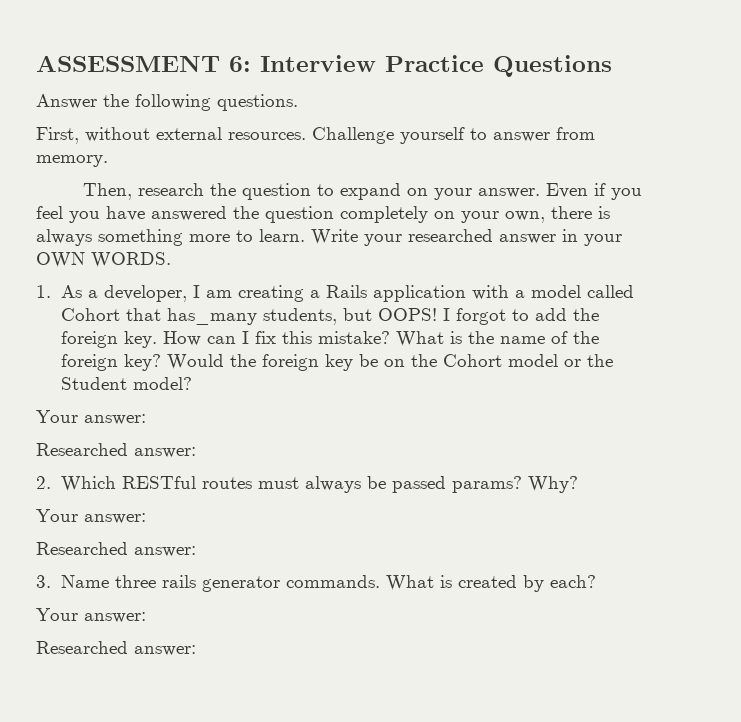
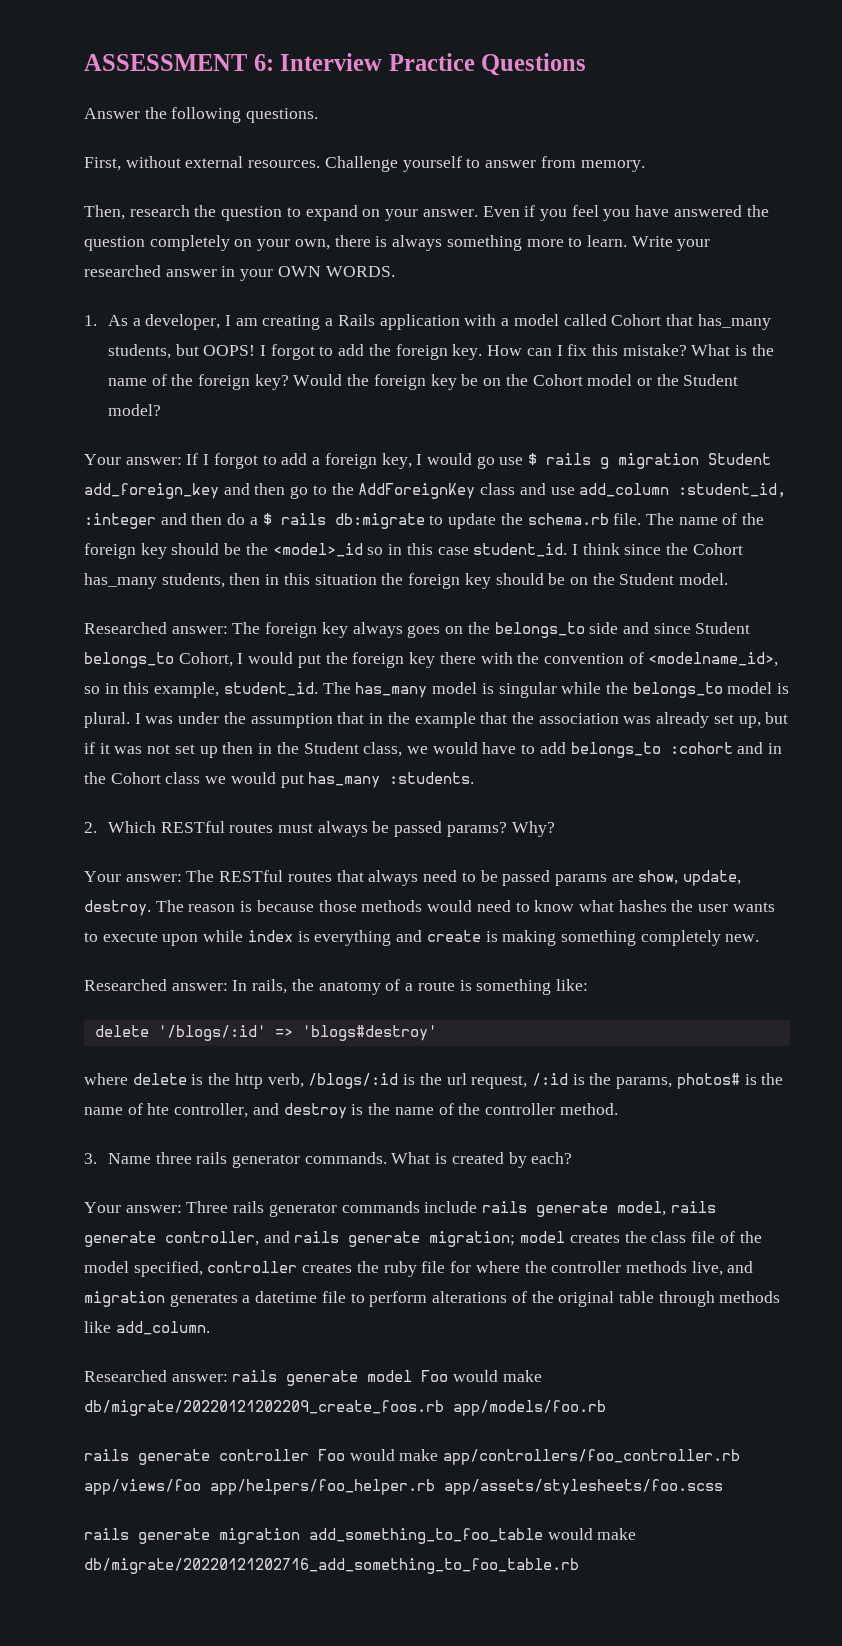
  Would the foreign key be on the Cohort model or the Student model?
- Your answer:
- Researched answer:
+ Your answer: If I forgot to add a foreign key, I would go use $ rails g migration Student add_foreign_key and then go to the AddForeignKey class and use add_column :student_id, :integer and then do a $ rails db:migrate to update the schema.rb file. The name of the foreign key should be the <model>_id so in this case student_id. I think since the Cohort has_many students, then in this situation the foreign key should be on the Student model.
+ Researched answer: The foreign key always goes on the belongs_to side and since Student belongs_to Cohort, I would put the foreign key there with the convention of <modelname_id>, so in this example, student_id. The has_many model is singular while the belongs_to model is plural. I was under the assumption that in the example that the association was already set up, but if it was not set up then in the Student class, we would have to add belongs_to :cohort and in the Cohort class we would put has_many :students.
  Why?
- Your answer:
- Researched answer:
+ Your answer: The RESTful routes that always need to be passed params are show, update, destroy. The reason is because those methods would need to know what hashes the user wants to execute upon while index is everything and create is making something completely new.
+ Researched answer: In rails, the anatomy of a route is something like:
+ delete '/blogs/:id' => 'blogs#destroy'
+ where delete is the http verb, /blogs/:id is the url request, /:id is the params, photos# is the name of hte controller, and destroy is the name of the controller method.
  What is created by each?
- Your answer:
- Researched answer:
+ Your answer: Three rails generator commands include rails generate model, rails generate controller, and rails generate migration; model creates the class file of the model specified, controller creates the ruby file for where the controller methods live, and migration generates a datetime file to perform alterations of the original table through methods like add_column.
+ Researched answer: rails generate model Foo would make db/migrate/20220121202209_create_foos.rb app/models/foo.rb
+ rails generate controller Foo would make app/controllers/foo_controller.rb app/views/foo app/helpers/foo_helper.rb app/assets/stylesheets/foo.scss
+ rails generate migration add_something_to_foo_table would make db/migrate/20220121202716_add_something_to_foo_table.rb

